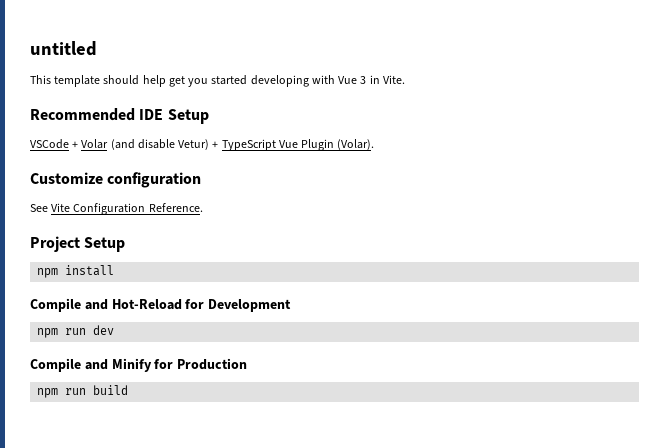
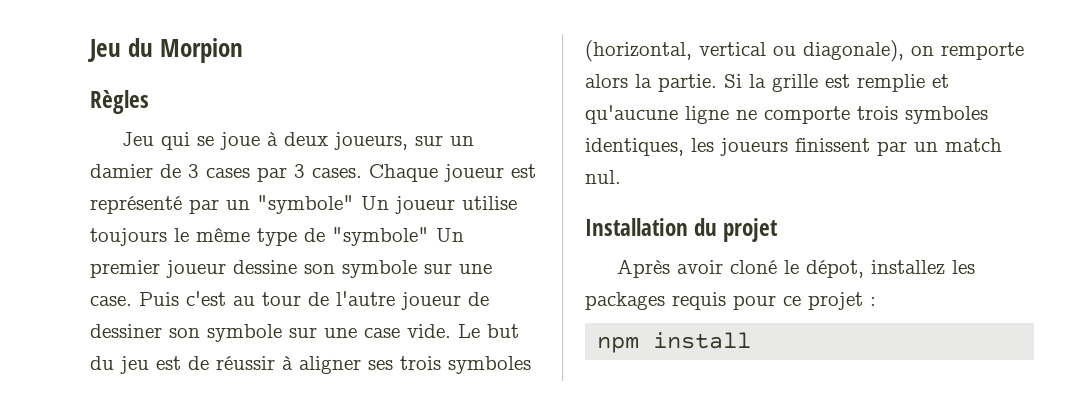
- untitled
- This template should help get you started developing with Vue 3 in Vite.
- Recommended IDE Setup
- VSCode + Volar (and disable Vetur) + TypeScript Vue Plugin (Volar).
- Customize configuration
- See Vite Configuration Reference.
- Project Setup
+ Jeu du Morpion
+ Règles
+ Jeu qui se joue à deux joueurs, sur un damier de 3 cases par 3 cases. Chaque joueur est représenté par un "symbole" Un joueur utilise toujours le même type de "symbole" Un premier joueur dessine son symbole sur une case. Puis c'est au tour de l'autre joueur de dessiner son symbole sur une case vide. Le but du jeu est de réussir à aligner ses trois symboles (horizontal, vertical ou diagonale), on remporte alors la partie. Si la grille est remplie et qu'aucune ligne ne comporte trois symboles identiques, les joueurs finissent par un match nul.
+ Installation du projet
+ Après avoir cloné le dépot, installez les packages requis pour ce projet :
  npm install
- Compile and Hot-Reload for Development
- npm run dev
- Compile and Minify for Production
- npm run build

